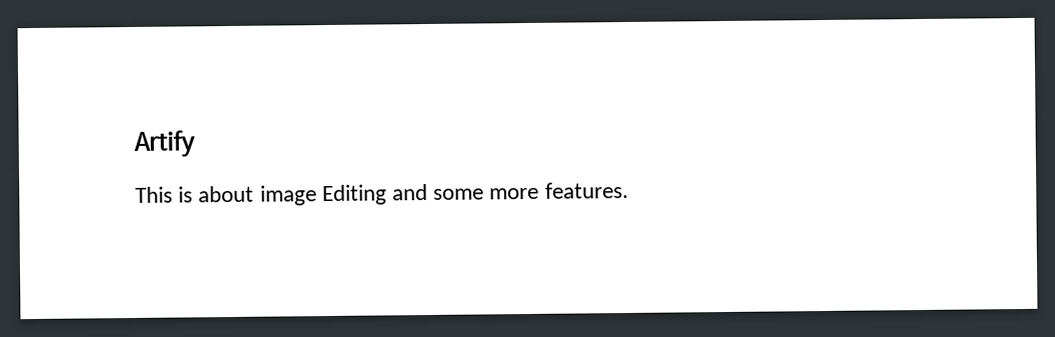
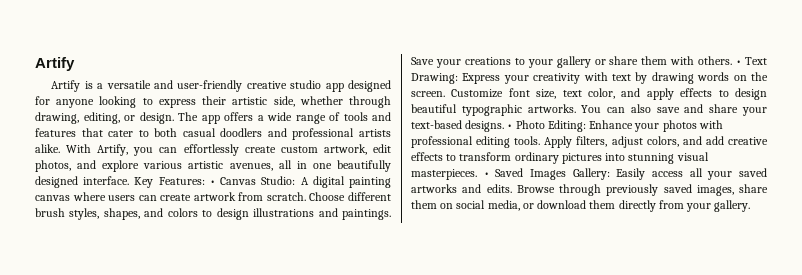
- This is about image Editing and some more features.
+ Artify is a versatile and user-friendly creative studio app designed for anyone looking to express their artistic side, whether through drawing, editing, or design. The app offers a wide range of tools and features that cater to both casual doodlers and professional artists alike. With Artify, you can effortlessly create custom artwork, edit photos, and explore various artistic avenues, all in one beautifully designed interface. Key Features: • Canvas Studio: A digital painting canvas where users can create artwork from scratch. Choose different brush styles, shapes, and colors to design illustrations and paintings. Save your creations to your gallery or share them with others. • Text Drawing: Express your creativity with text by drawing words on the screen. Customize font size, text color, and apply effects to design beautiful typographic artworks. You can also save and share your text-based designs. • Photo Editing: Enhance your photos with professional editing tools. Apply filters, adjust colors, and add creative effects to transform ordinary pictures into stunning visual masterpieces. • Saved Images Gallery: Easily access all your saved artworks and edits. Browse through previously saved images, share them on social media, or download them directly from your gallery.

